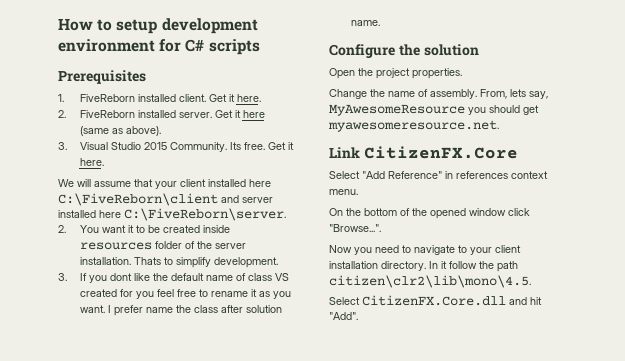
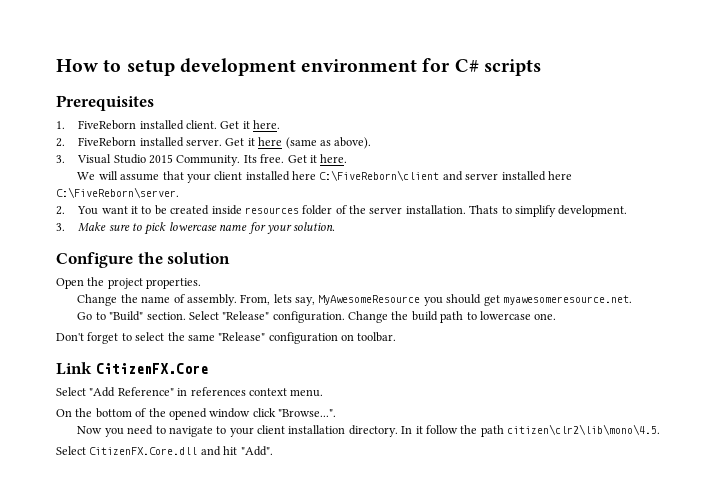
- 3. If you dont like the default name of class VS created for you feel free to rename it as you want. I prefer name the class after solution name.
+ 3. Make sure to pick lowercase name for your solution.
+ Go to "Build" section. Select "Release" configuration. Change the build path to lowercase one.
+ Don't forget to select the same "Release" configuration on toolbar.

